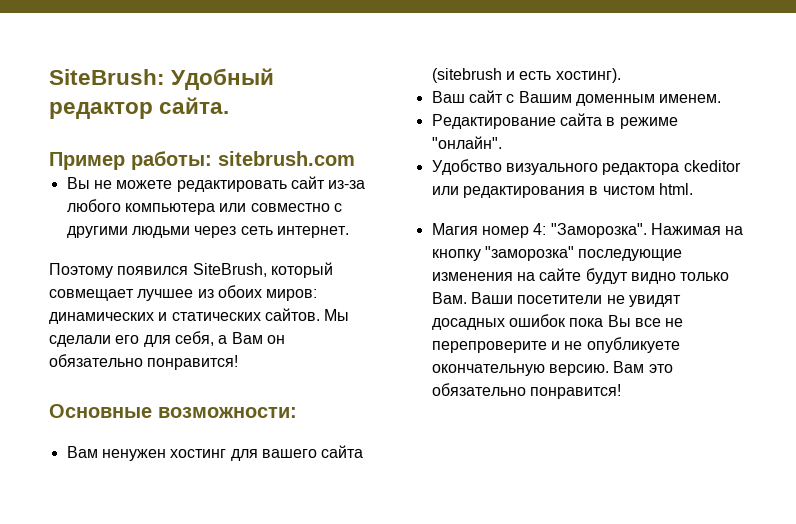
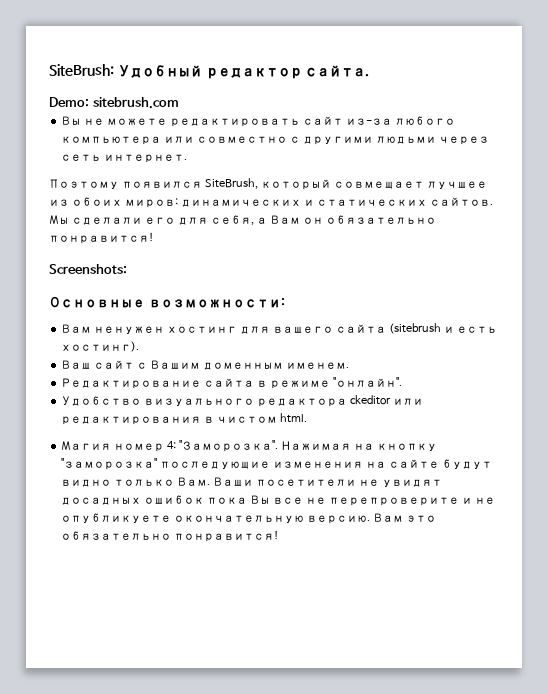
- Пример работы: sitebrush.com
+ Demo: sitebrush.com
+ Screenshots:

